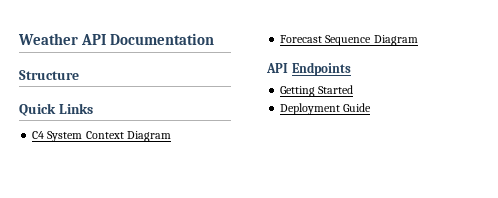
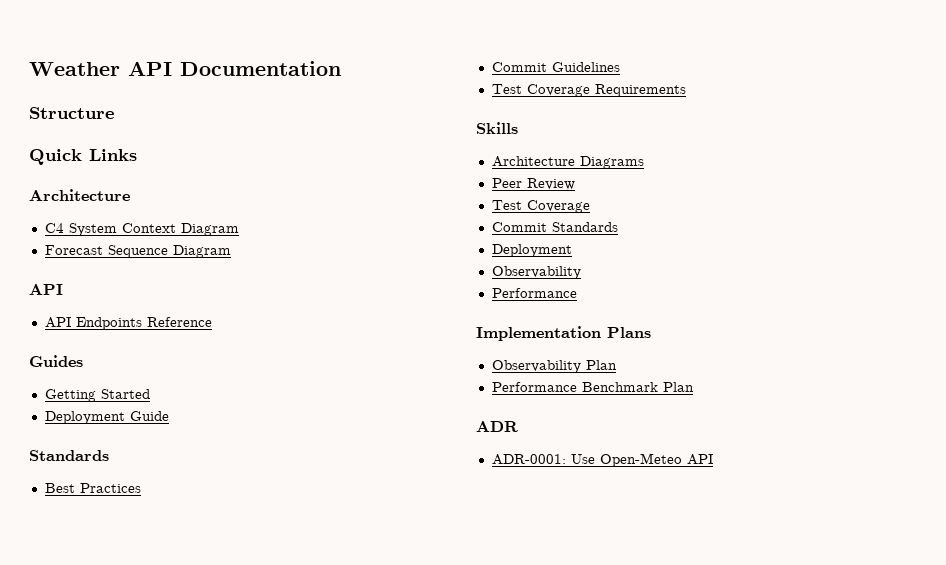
  Quick Links
+ Architecture
  Forecast Sequence Diagram
- API Endpoints
+ API
+ API Endpoints Reference
+ Guides
  Deployment Guide
+ Standards
+ Best Practices
+ Commit Guidelines
+ Test Coverage Requirements
+ Skills
+ Architecture Diagrams
+ Peer Review
+ Test Coverage
+ Commit Standards
+ Deployment
+ Observability
+ Performance
+ Implementation Plans
+ Observability Plan
+ Performance Benchmark Plan
+ ADR
+ ADR-0001: Use Open-Meteo API

